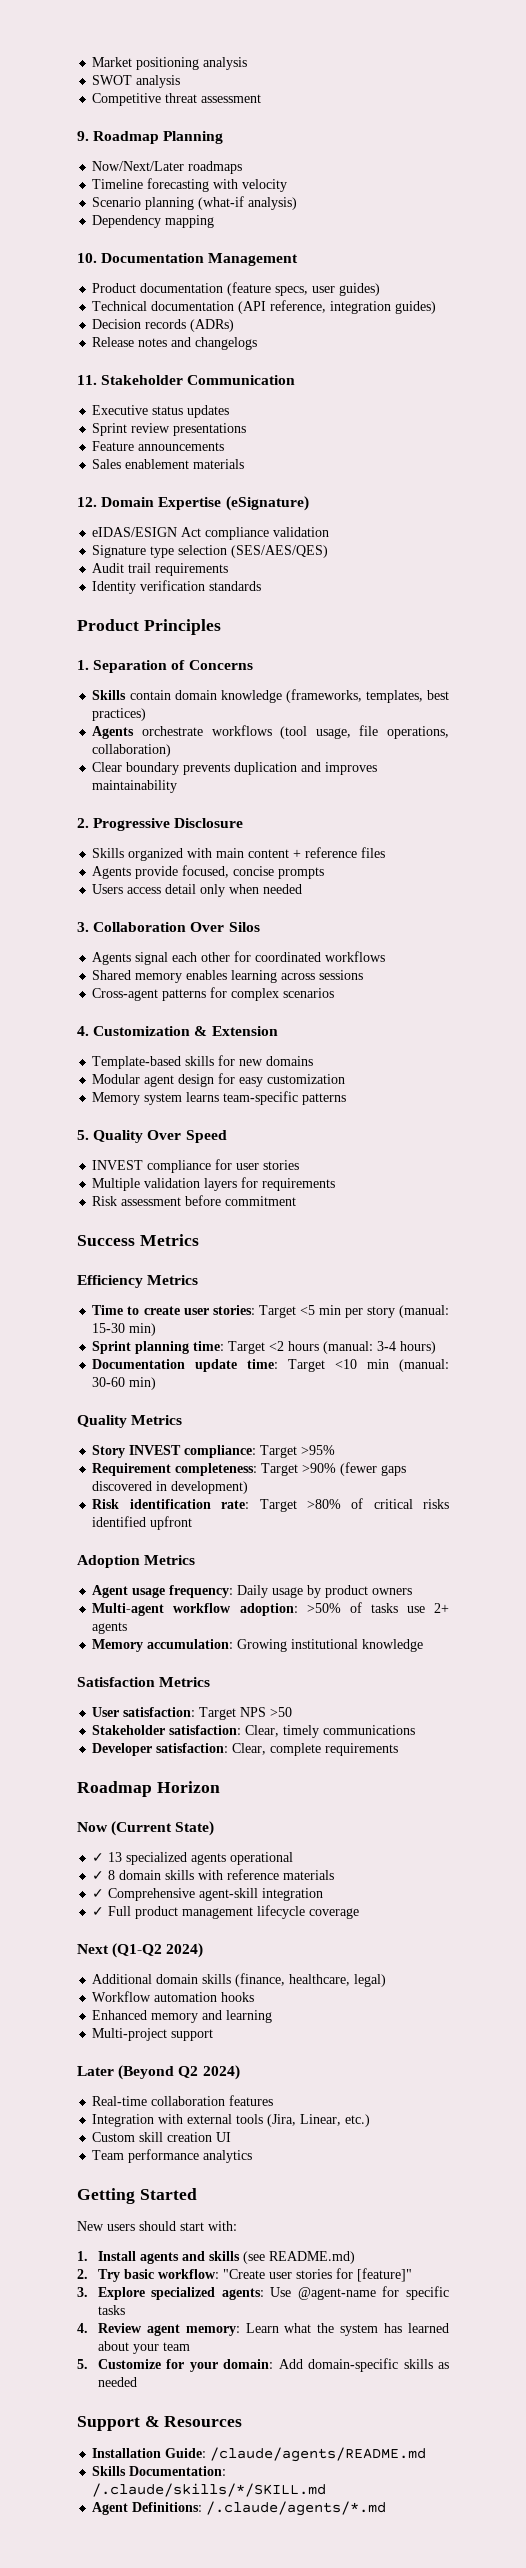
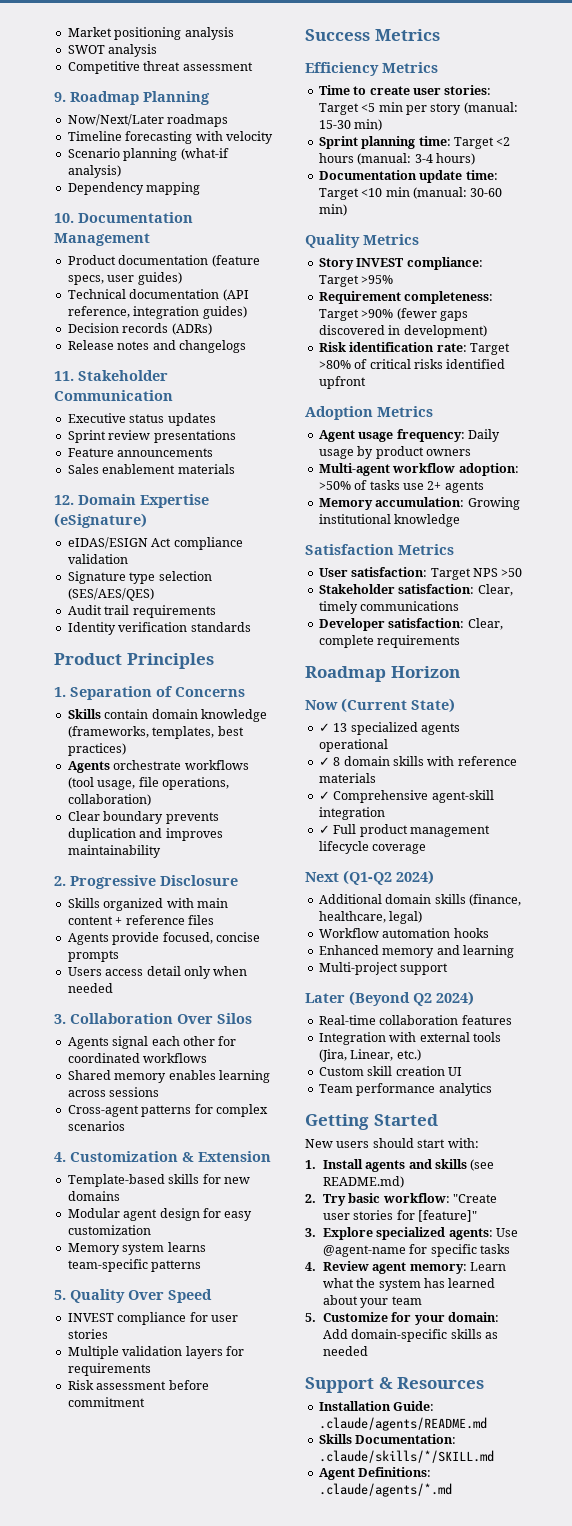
- Installation Guide: /claude/agents/README.md
+ Installation Guide: .claude/agents/README.md
- Skills Documentation: /.claude/skills/*/SKILL.md
+ Skills Documentation: .claude/skills/*/SKILL.md
- Agent Definitions: /.claude/agents/*.md
+ Agent Definitions: .claude/agents/*.md

